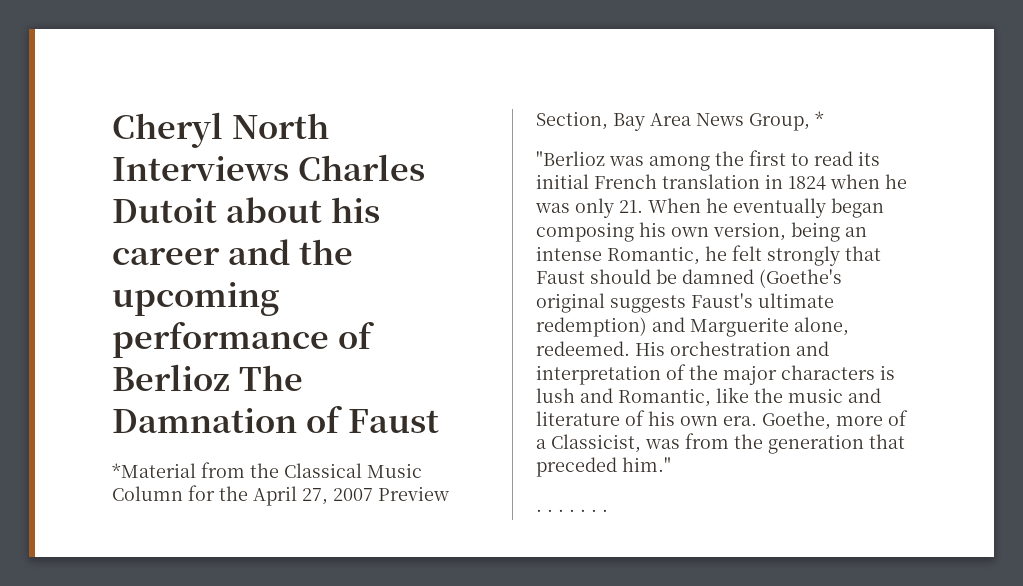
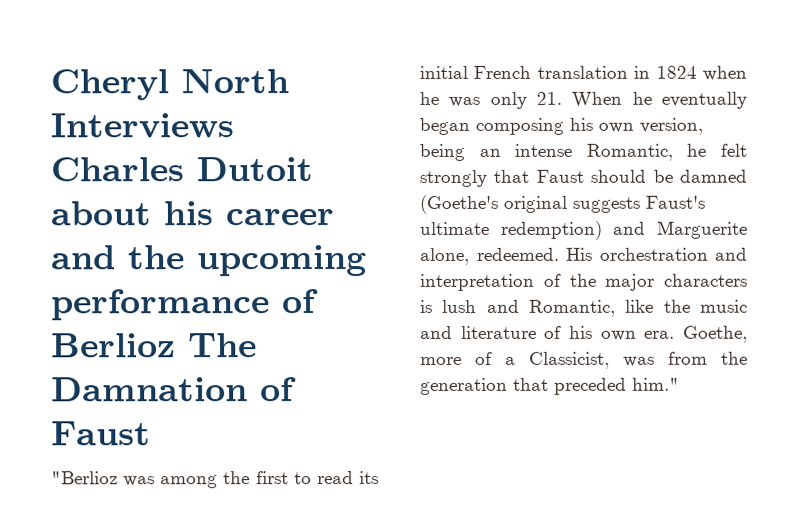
- *Material from the Classical Music Column for the April 27, 2007 Preview Section, Bay Area News Group, *
- . . . . . . .

